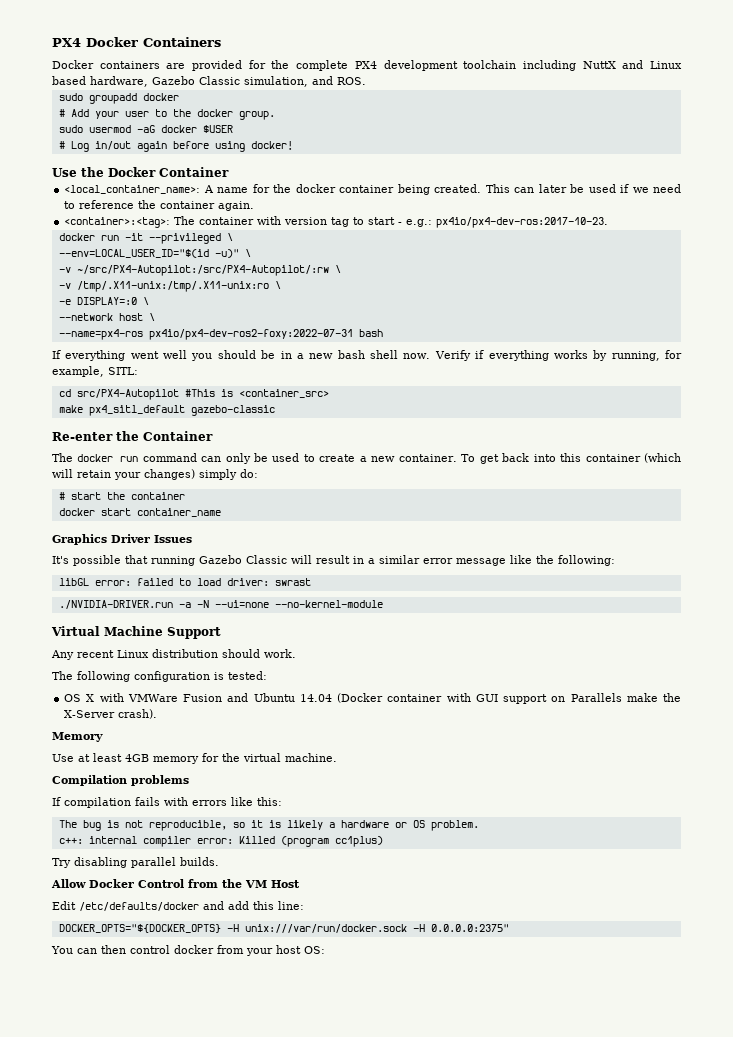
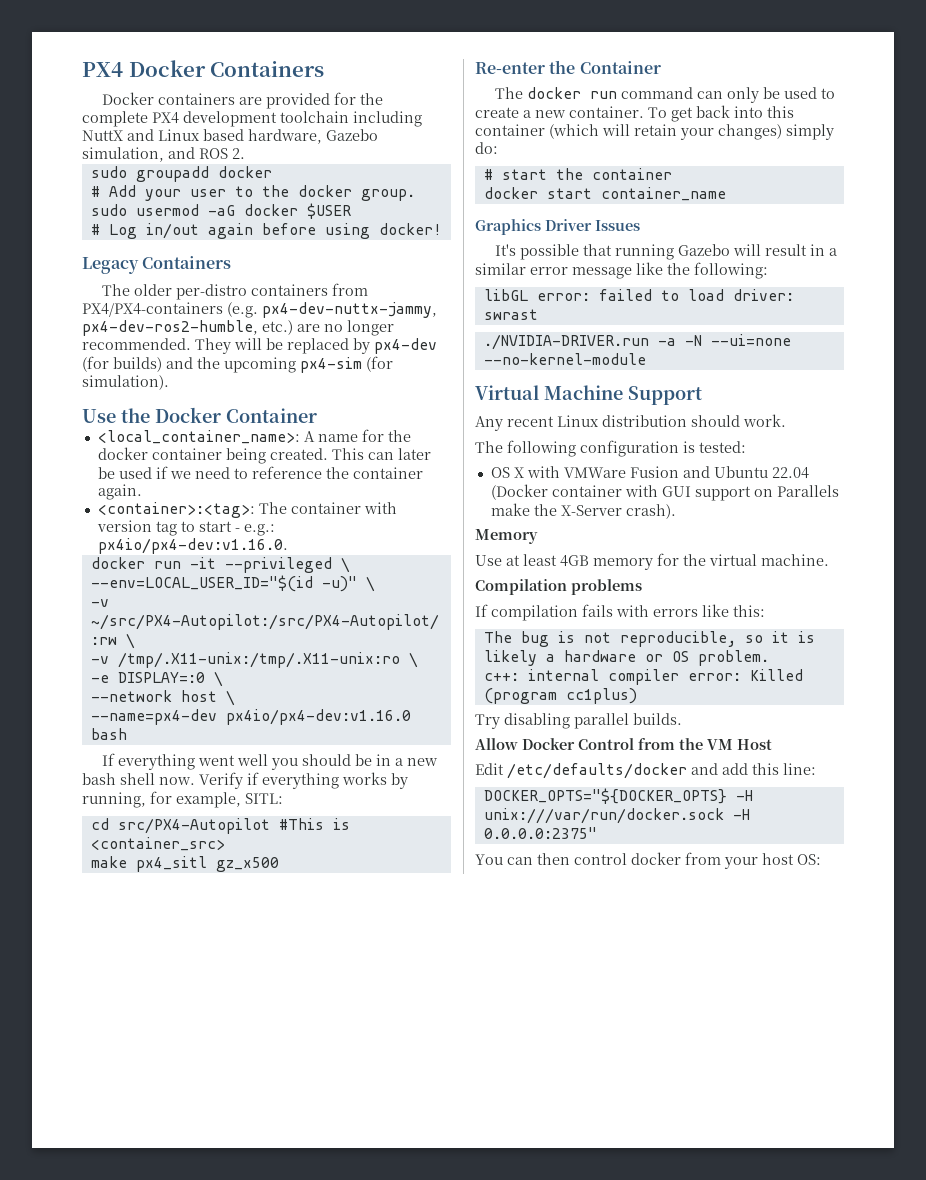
- Docker containers are provided for the complete PX4 development toolchain including NuttX and Linux based hardware, Gazebo Classic simulation, and ROS.
+ Docker containers are provided for the complete PX4 development toolchain including NuttX and Linux based hardware, Gazebo simulation, and ROS 2.
+ Legacy Containers
+ The older per-distro containers from PX4/PX4-containers (e.g. px4-dev-nuttx-jammy, px4-dev-ros2-humble, etc.) are no longer recommended. They will be replaced by px4-dev (for builds) and the upcoming px4-sim (for simulation).
- <container>:<tag>: The container with version tag to start - e.g.: px4io/px4-dev-ros:2017-10-23.
+ <container>:<tag>: The container with version tag to start - e.g.: px4io/px4-dev:v1.16.0.
- --name=px4-ros px4io/px4-dev-ros2-foxy:2022-07-31 bash
+ --name=px4-dev px4io/px4-dev:v1.16.0 bash
- make px4_sitl_default gazebo-classic
+ make px4_sitl gz_x500
- It's possible that running Gazebo Classic will result in a similar error message like the following:
+ It's possible that running Gazebo will result in a similar error message like the following:
- OS X with VMWare Fusion and Ubuntu 14.04 (Docker container with GUI support on Parallels make the X-Server crash).
+ OS X with VMWare Fusion and Ubuntu 22.04 (Docker container with GUI support on Parallels make the X-Server crash).

